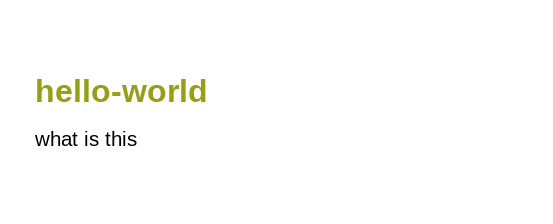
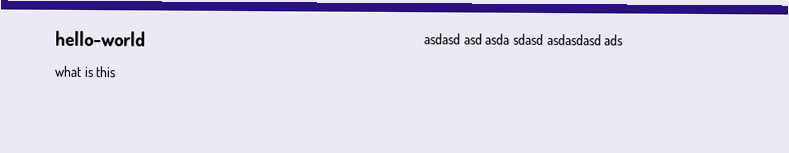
+ asdasd asd asda sdasd asdasdasd ads

